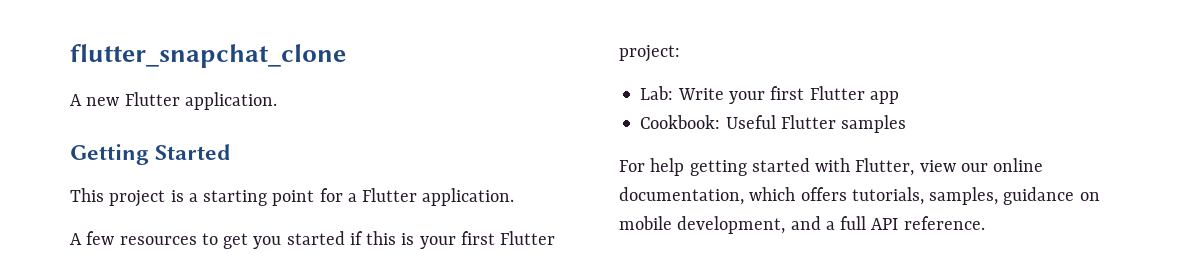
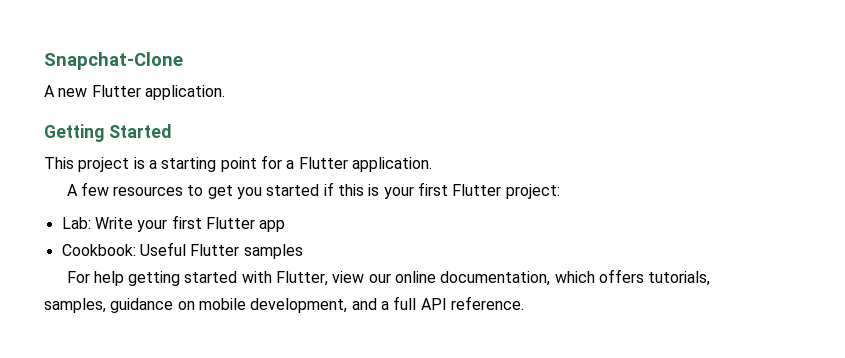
- flutter_snapchat_clone
+ Snapchat-Clone

